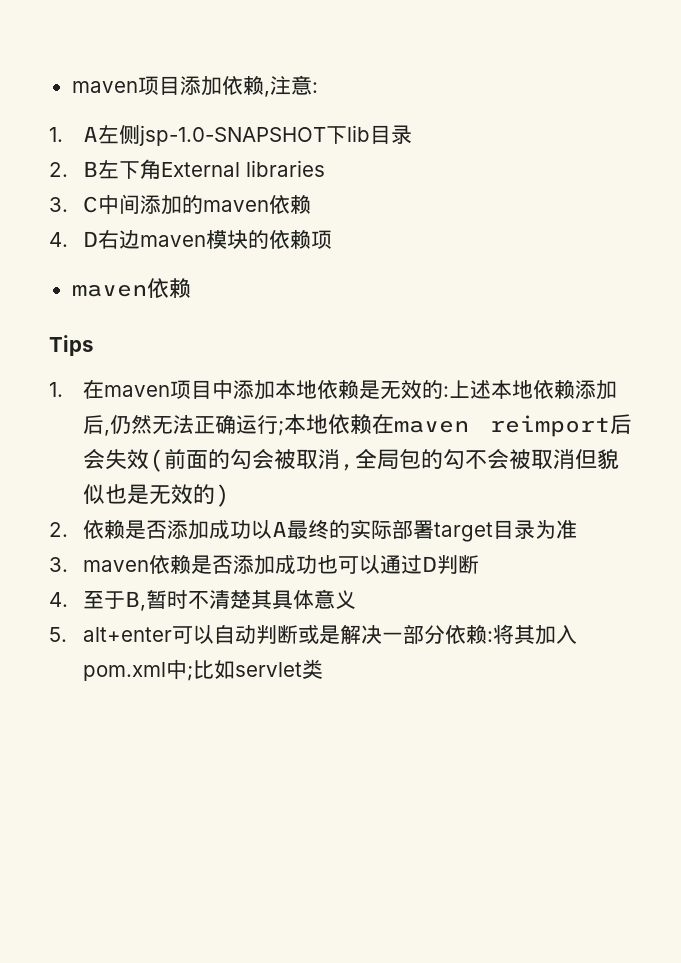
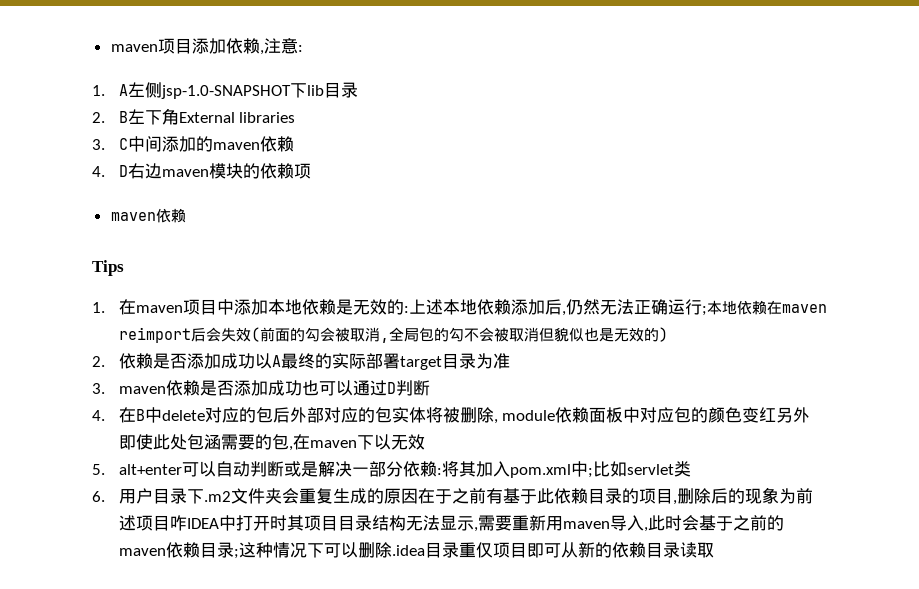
- 4.至于B,暂时不清楚其具体意义
+ 4.在B中delete对应的包后外部对应的包实体将被删除, module依赖面板中对应包的颜色变红另外即使此处包涵需要的包,在maven下以无效
+ 6.用户目录下.m2文件夹会重复生成的原因在于之前有基于此依赖目录的项目,删除后的现象为前述项目咋IDEA中打开时其项目目录结构无法显示,需要重新用maven导入,此时会基于之前的maven依赖目录;这种情况下可以删除.idea目录重仅项目即可从新的依赖目录读取

